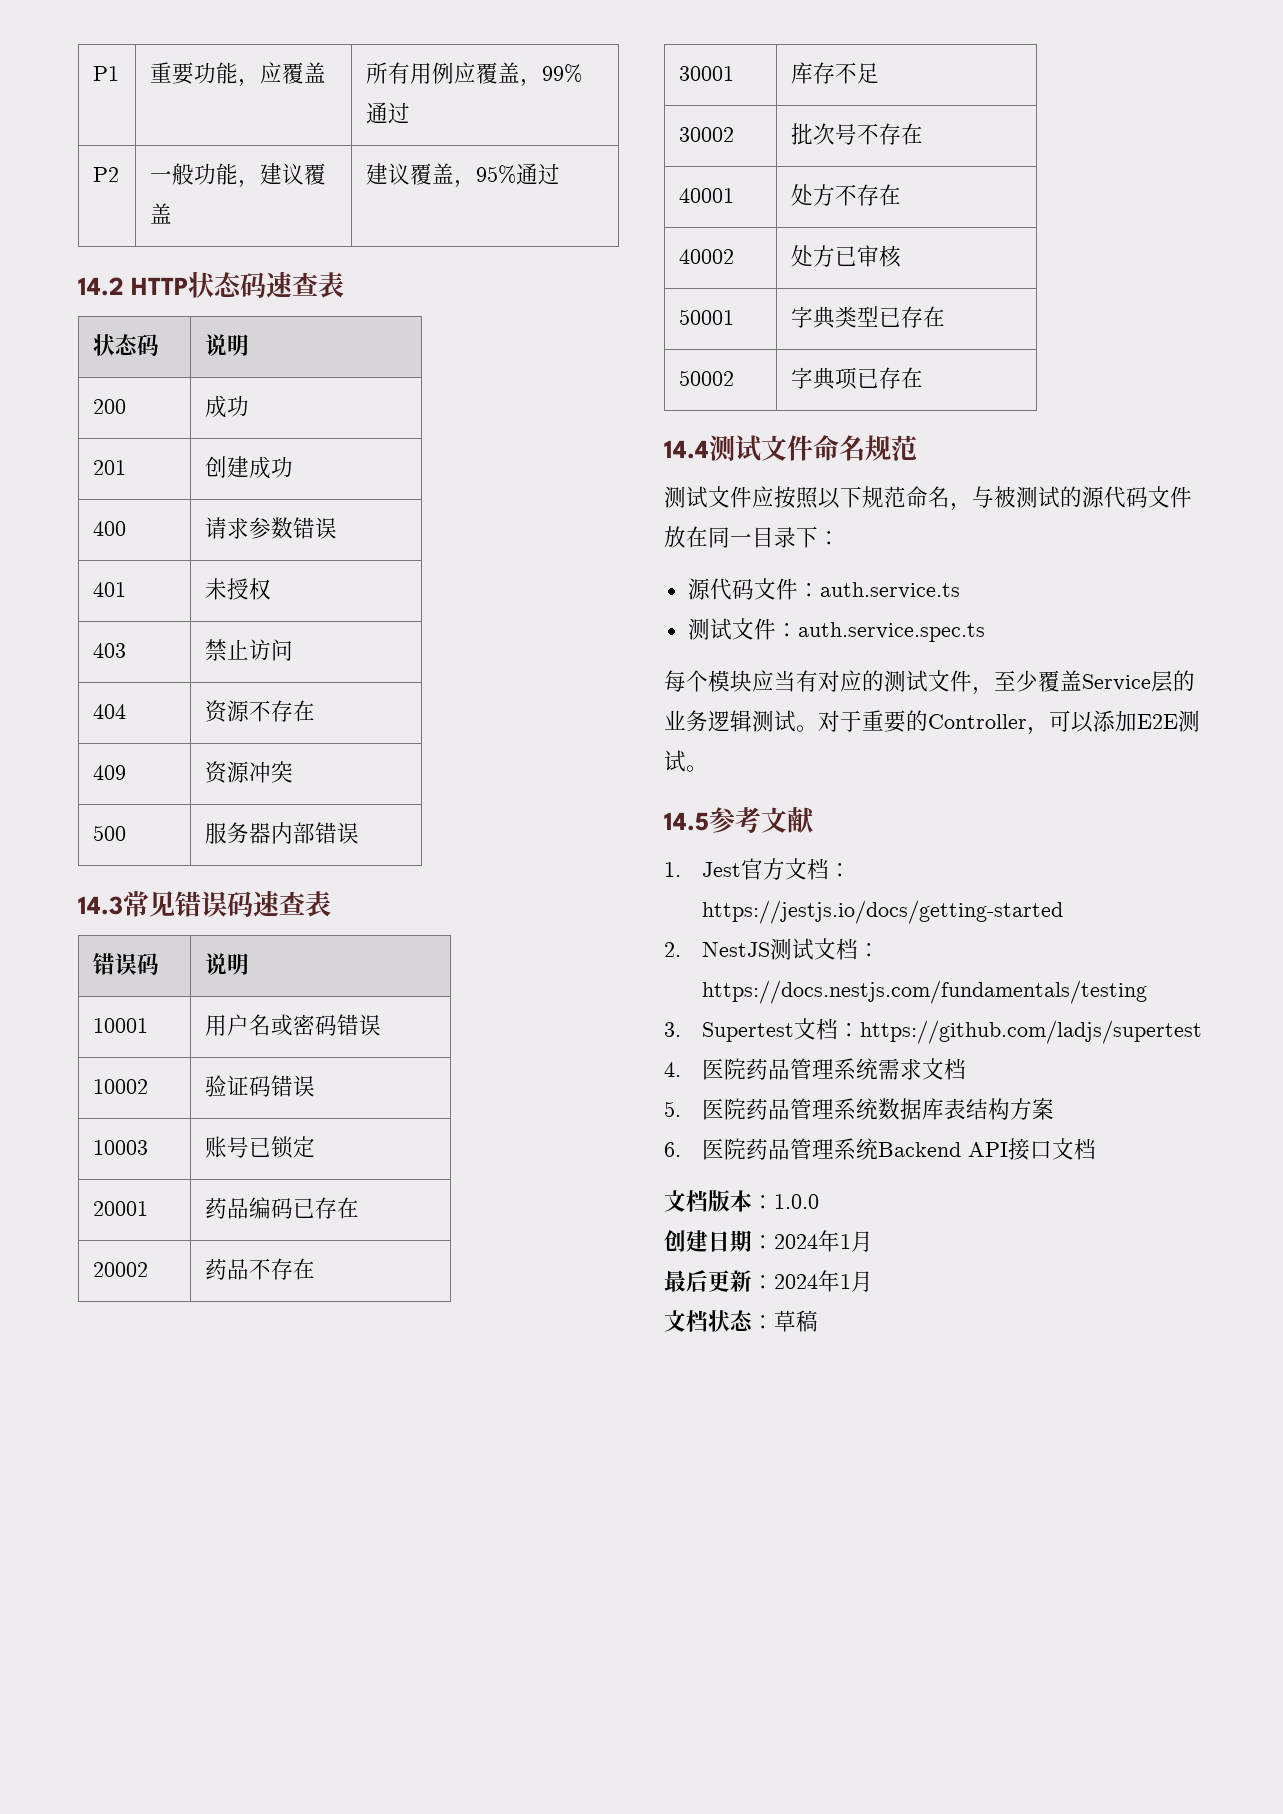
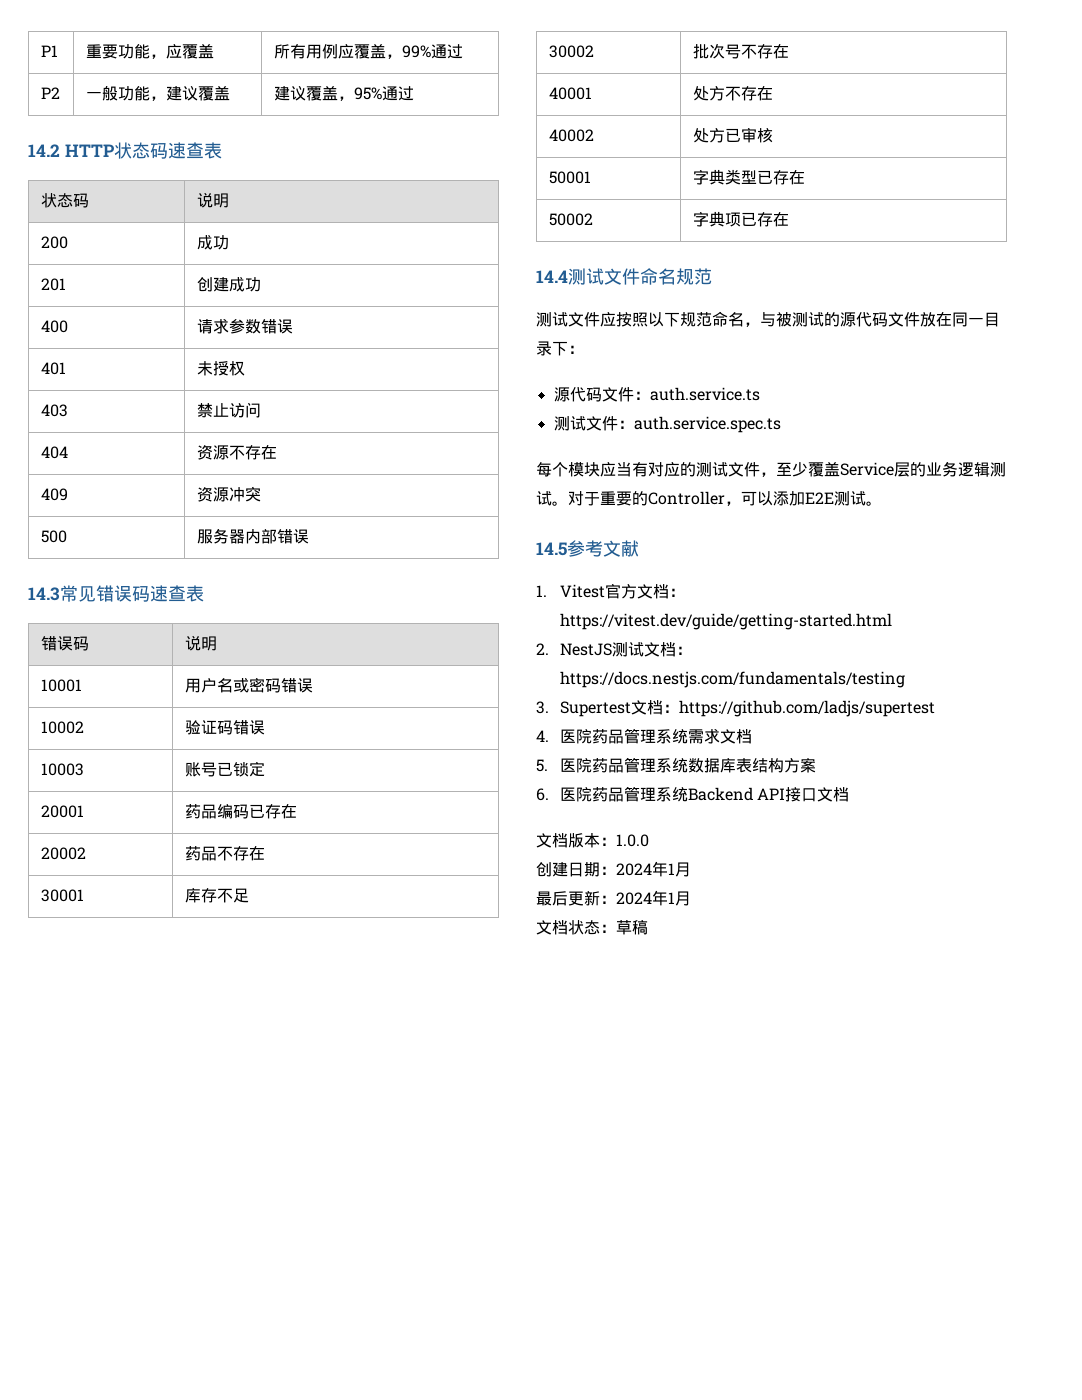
- 1. Jest官方文档：https://jestjs.io/docs/getting-started
+ 1. Vitest官方文档：https://vitest.dev/guide/getting-started.html

